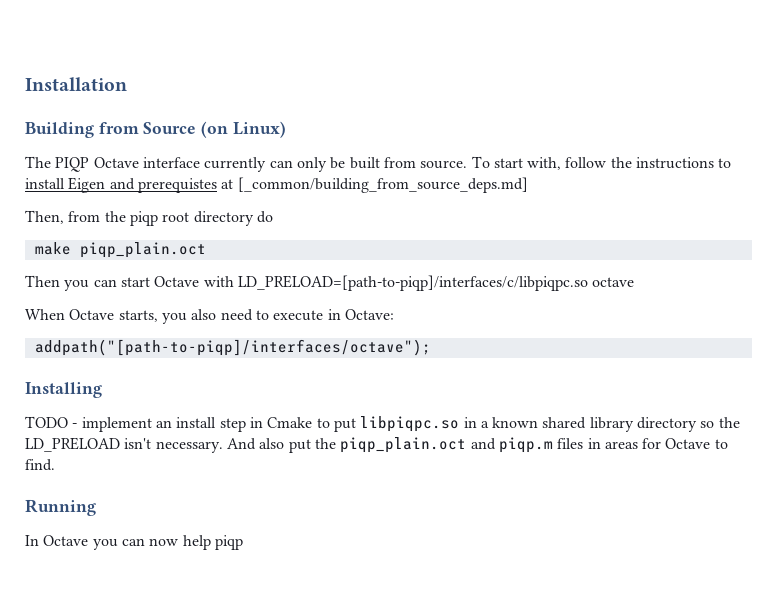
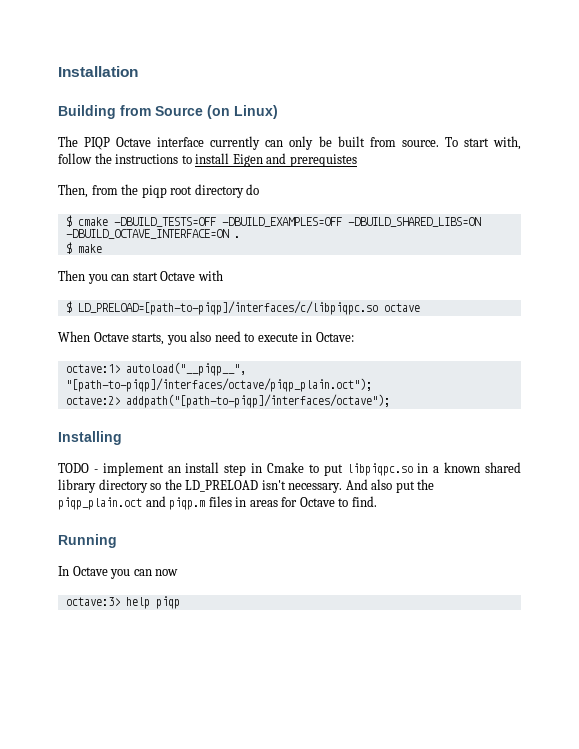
- To start with, follow the instructions to install Eigen and prerequistes at [_common/building_from_source_deps.md]
+ To start with, follow the instructions to install Eigen and prerequistes
- make piqp_plain.oct
+ $ cmake -DBUILD_TESTS=OFF -DBUILD_EXAMPLES=OFF -DBUILD_SHARED_LIBS=ON -DBUILD_OCTAVE_INTERFACE=ON .
+ $ make
- Then you can start Octave with LD_PRELOAD=[path-to-piqp]/interfaces/c/libpiqpc.so octave
+ Then you can start Octave with
+ $ LD_PRELOAD=[path-to-piqp]/interfaces/c/libpiqpc.so octave
- addpath("[path-to-piqp]/interfaces/octave");
+ octave:1> autoload("__piqp__", "[path-to-piqp]/interfaces/octave/piqp_plain.oct");
+ octave:2> addpath("[path-to-piqp]/interfaces/octave");
- In Octave you can now help piqp
+ In Octave you can now
+ octave:3> help piqp

